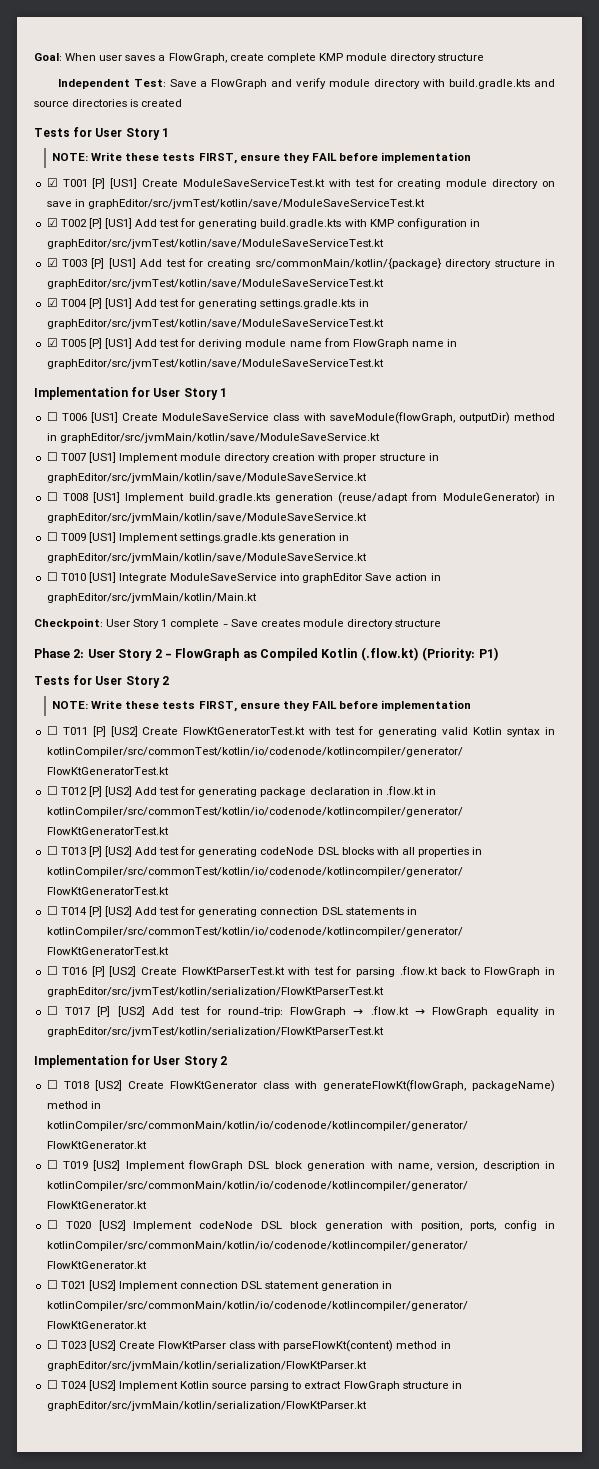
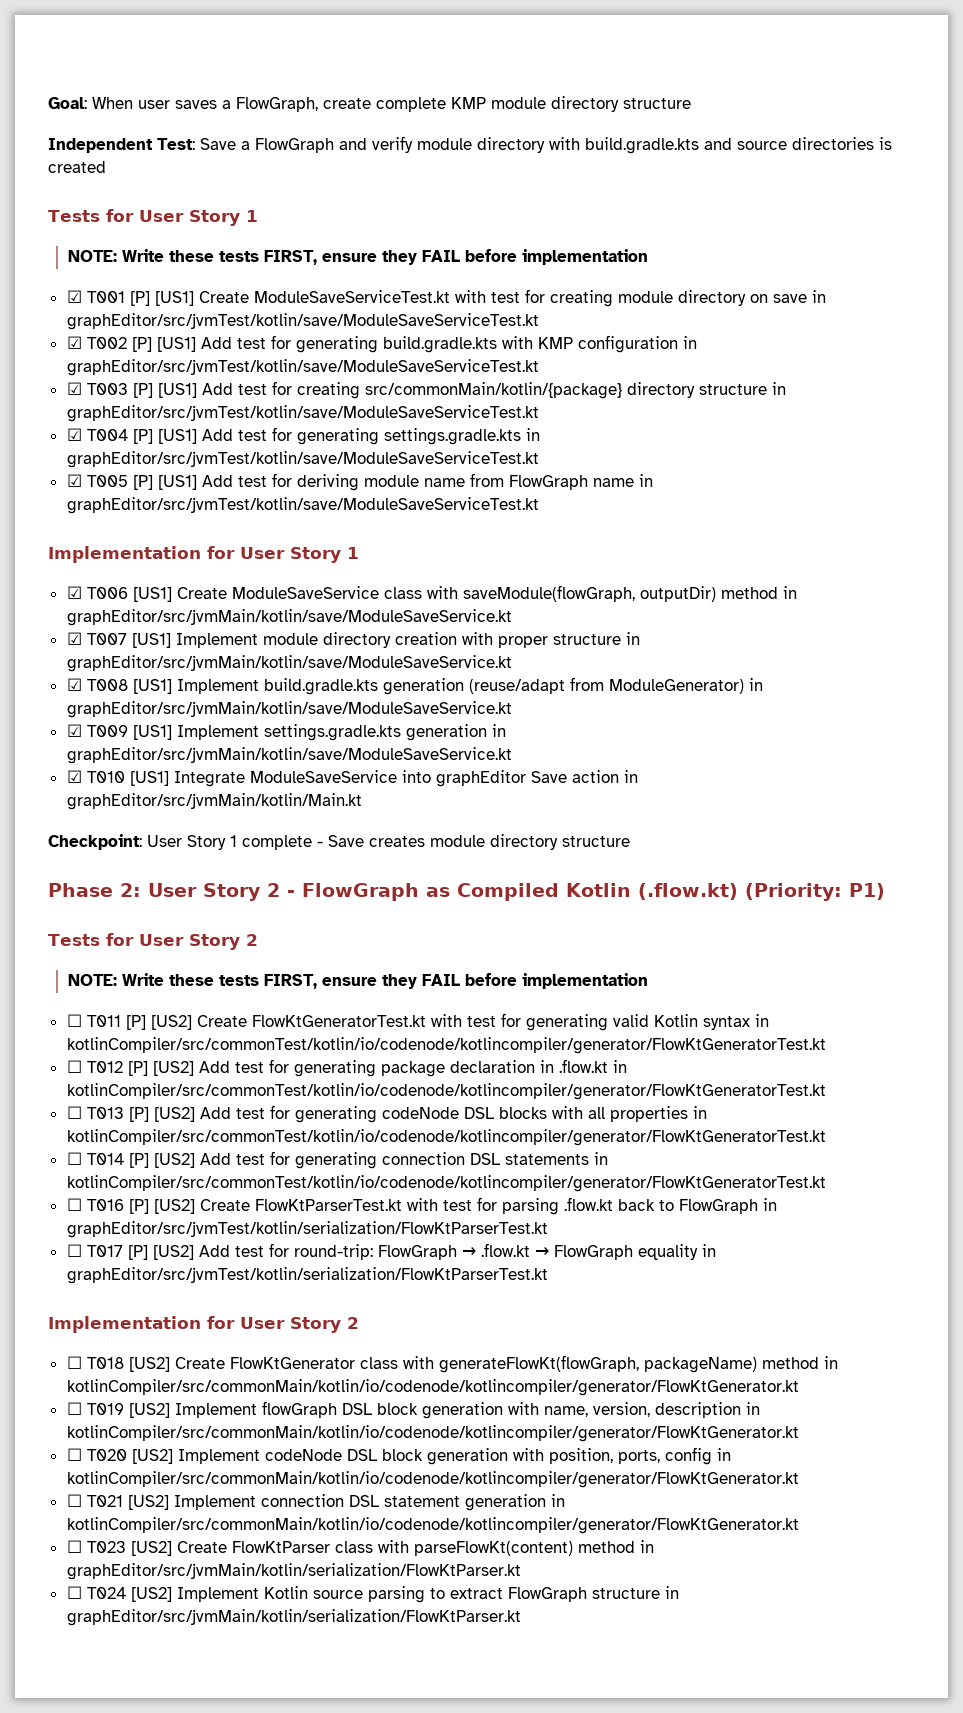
- ☐ T006 [US1] Create ModuleSaveService class with saveModule(flowGraph, outputDir) method in graphEditor/src/jvmMain/kotlin/save/ModuleSaveService.kt
+ ☑ T006 [US1] Create ModuleSaveService class with saveModule(flowGraph, outputDir) method in graphEditor/src/jvmMain/kotlin/save/ModuleSaveService.kt
- ☐ T007 [US1] Implement module directory creation with proper structure in graphEditor/src/jvmMain/kotlin/save/ModuleSaveService.kt
+ ☑ T007 [US1] Implement module directory creation with proper structure in graphEditor/src/jvmMain/kotlin/save/ModuleSaveService.kt
- ☐ T008 [US1] Implement build.gradle.kts generation (reuse/adapt from ModuleGenerator) in graphEditor/src/jvmMain/kotlin/save/ModuleSaveService.kt
+ ☑ T008 [US1] Implement build.gradle.kts generation (reuse/adapt from ModuleGenerator) in graphEditor/src/jvmMain/kotlin/save/ModuleSaveService.kt
- ☐ T009 [US1] Implement settings.gradle.kts generation in graphEditor/src/jvmMain/kotlin/save/ModuleSaveService.kt
+ ☑ T009 [US1] Implement settings.gradle.kts generation in graphEditor/src/jvmMain/kotlin/save/ModuleSaveService.kt
- ☐ T010 [US1] Integrate ModuleSaveService into graphEditor Save action in graphEditor/src/jvmMain/kotlin/Main.kt
+ ☑ T010 [US1] Integrate ModuleSaveService into graphEditor Save action in graphEditor/src/jvmMain/kotlin/Main.kt

